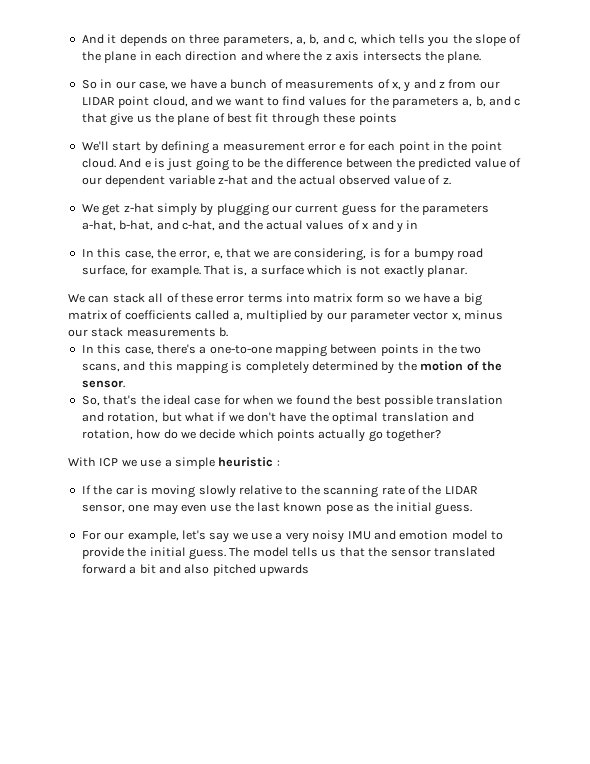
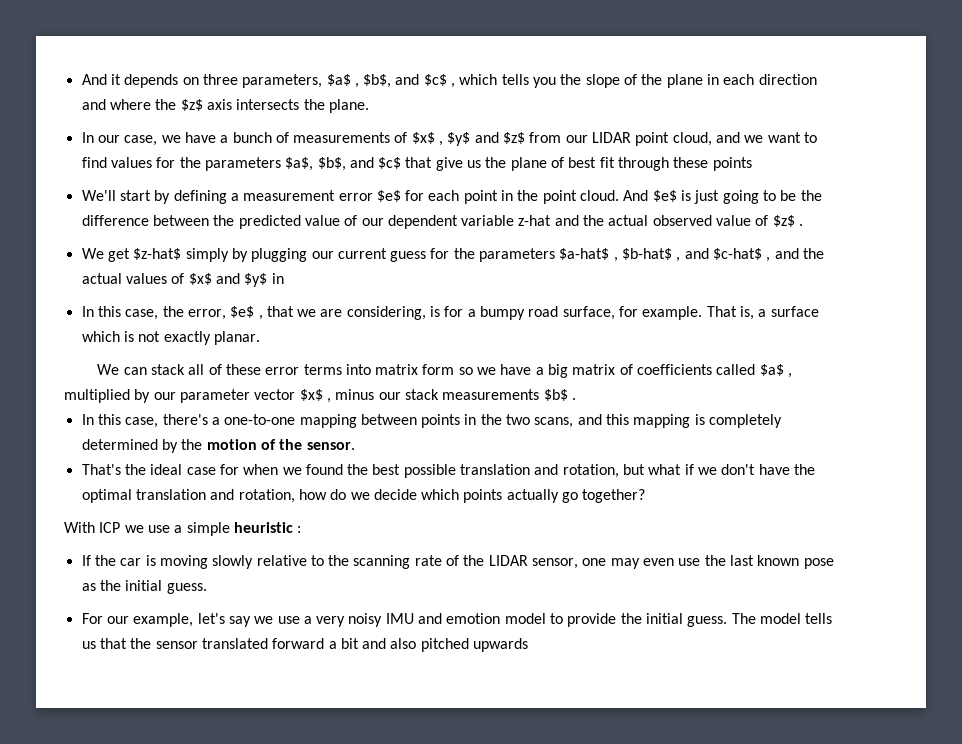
- And it depends on three parameters, a, b, and c, which tells you the slope of the plane in each direction and where the z axis intersects the plane.
+ And it depends on three parameters, $a$ , $b$, and $c$ , which tells you the slope of the plane in each direction and where the $z$ axis intersects the plane.
- So in our case, we have a bunch of measurements of x, y and z from our LIDAR point cloud, and we want to find values for the parameters a, b, and c that give us the plane of best fit through these points
+ In our case, we have a bunch of measurements of $x$ , $y$ and $z$ from our LIDAR point cloud, and we want to find values for the parameters $a$, $b$, and $c$ that give us the plane of best fit through these points
- We'll start by defining a measurement error e for each point in the point cloud.
+ We'll start by defining a measurement error $e$ for each point in the point cloud.
- And e is just going to be the difference between the predicted value of our dependent variable z-hat and the actual observed value of z.
+ And $e$ is just going to be the difference between the predicted value of our dependent variable z-hat and the actual observed value of $z$ .
- We get z-hat simply by plugging our current guess for the parameters a-hat, b-hat, and c-hat, and the actual values of x and y in
+ We get $z-hat$ simply by plugging our current guess for the parameters $a-hat$ , $b-hat$ , and $c-hat$ , and the actual values of $x$ and $y$ in
- In this case, the error, e, that we are considering, is for a bumpy road surface, for example.
+ In this case, the error, $e$ , that we are considering, is for a bumpy road surface, for example.
- We can stack all of these error terms into matrix form so we have a big matrix of coefficients called a, multiplied by our parameter vector x, minus our stack measurements b.
+ We can stack all of these error terms into matrix form so we have a big matrix of coefficients called $a$ , multiplied by our parameter vector $x$ , minus our stack measurements $b$ .
- So, that's the ideal case for when we found the best possible translation and rotation, but what if we don't have the optimal translation and rotation, how do we decide which points actually go together?
+ That's the ideal case for when we found the best possible translation and rotation, but what if we don't have the optimal translation and rotation, how do we decide which points actually go together?

